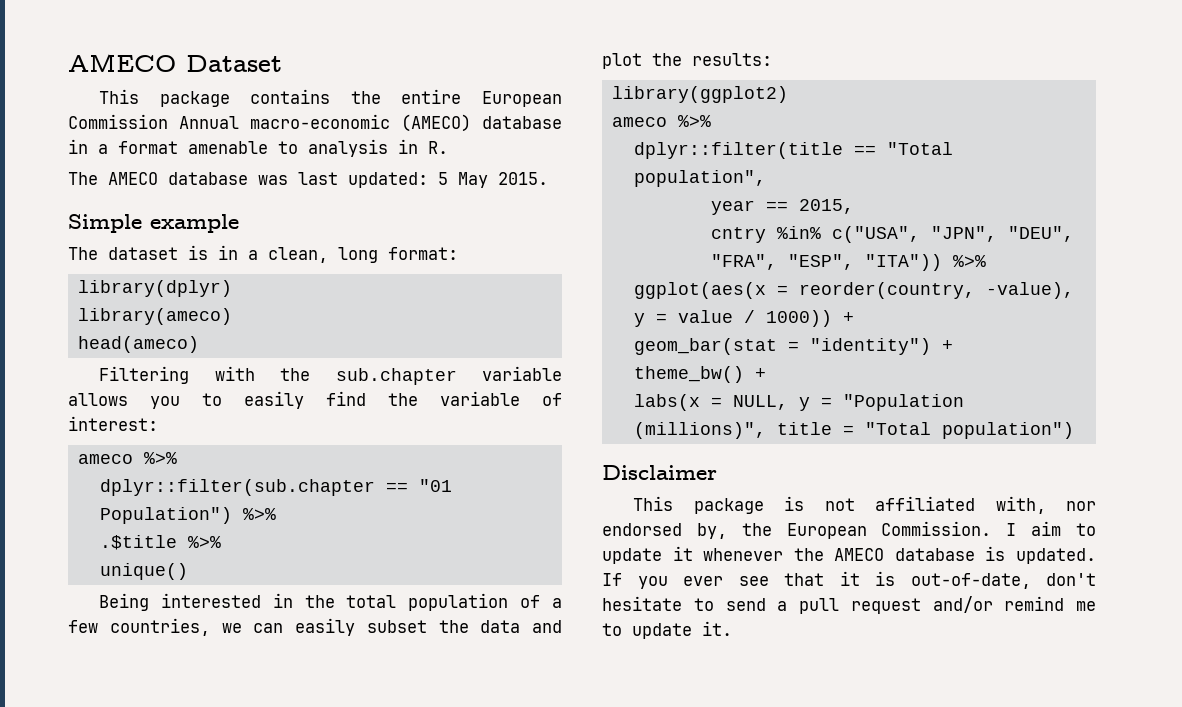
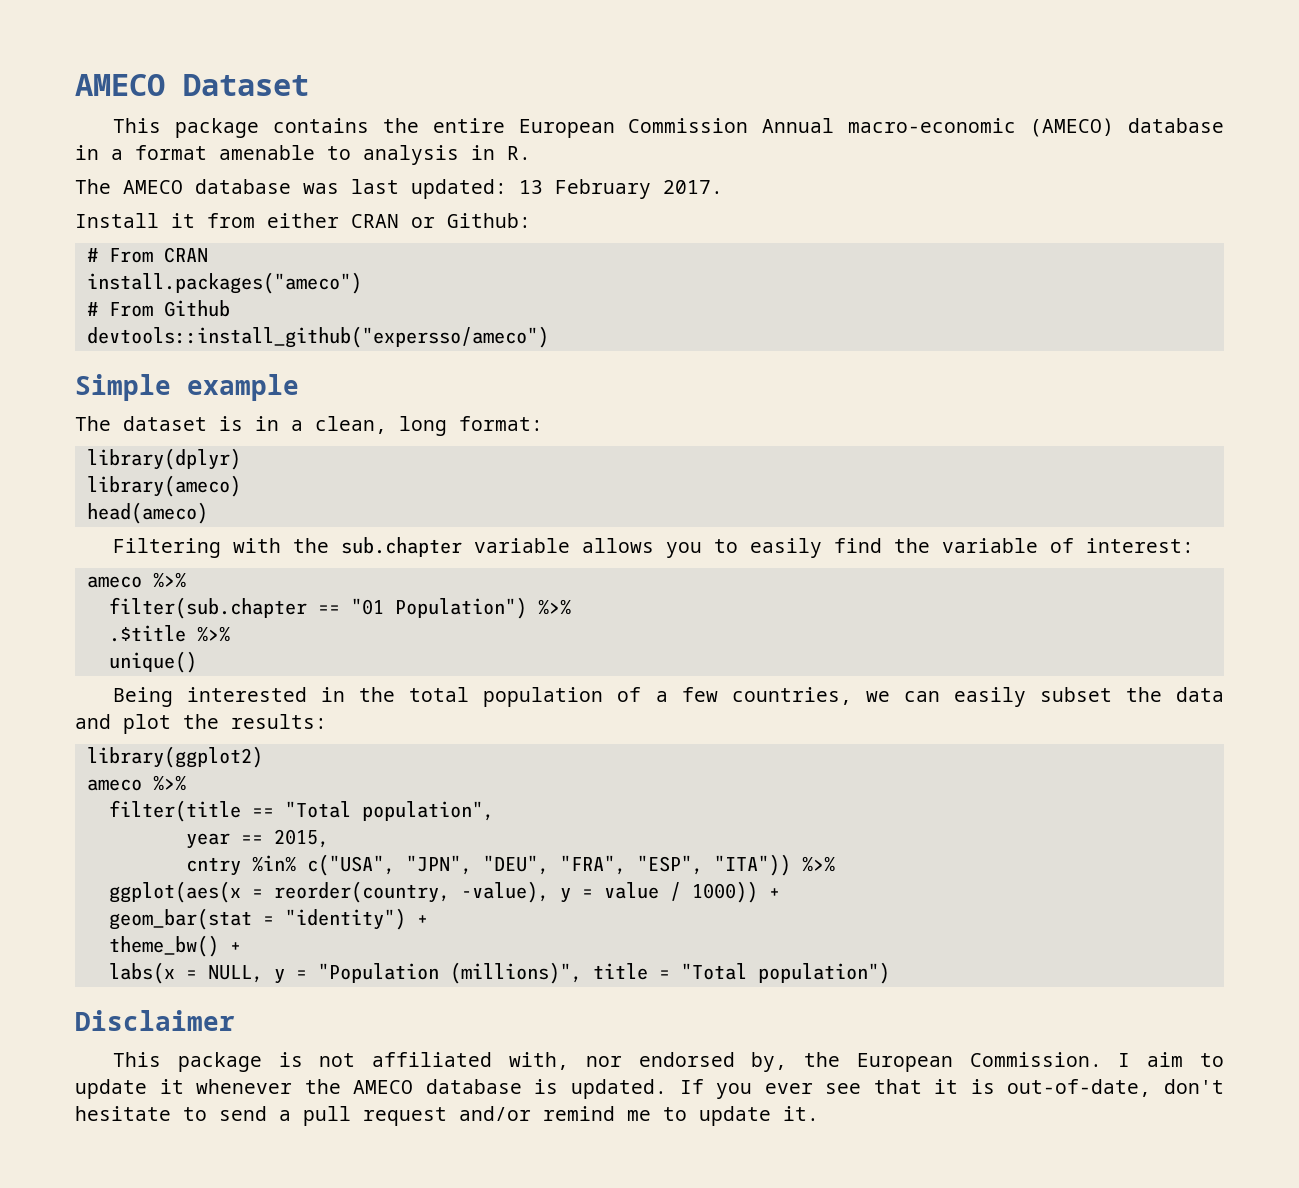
- The AMECO database was last updated: 5 May 2015.
+ The AMECO database was last updated: 13 February 2017.
+ Install it from either CRAN or Github:
+ # From CRAN
+ install.packages("ameco")
+ # From Github
+ devtools::install_github("expersso/ameco")
- dplyr::filter(sub.chapter == "01 Population") %>%
+ filter(sub.chapter == "01 Population") %>%
- dplyr::filter(title == "Total population",
+ filter(title == "Total population",

